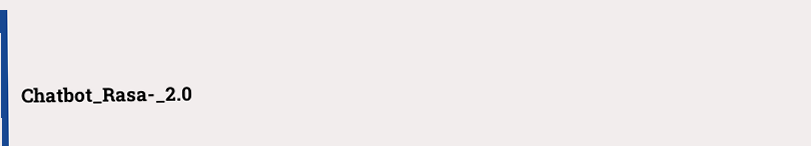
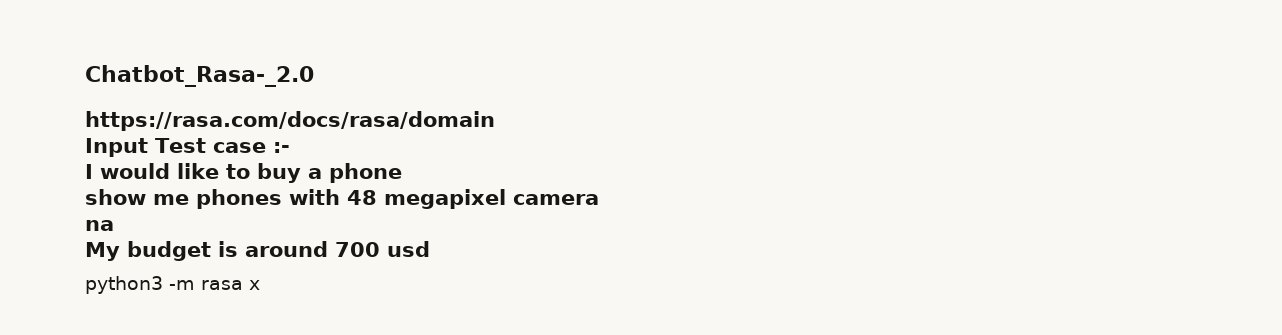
+ https://rasa.com/docs/rasa/domain
+ Input Test case :-
+ I would like to buy a phone
+ show me phones with 48 megapixel camera
+ na
+ My budget is around 700 usd
+ python3 -m rasa x

